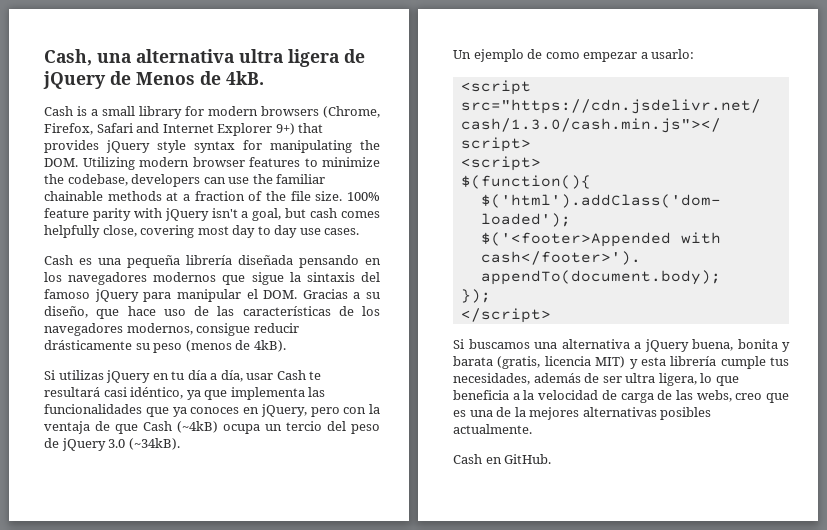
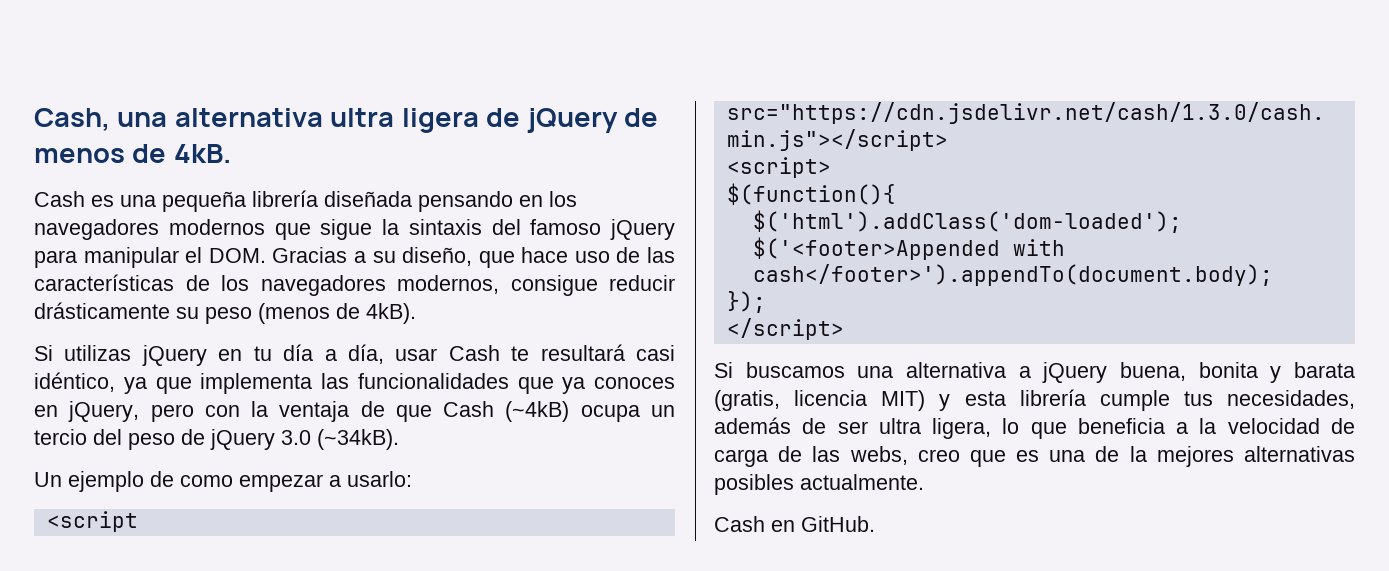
- Cash, una alternativa ultra ligera de jQuery de Menos de 4kB.
+ Cash, una alternativa ultra ligera de jQuery de menos de 4kB.
- Cash is a small library for modern browsers (Chrome, Firefox, Safari and Internet Explorer 9+) that provides jQuery style syntax for manipulating the DOM. Utilizing modern browser features to minimize the codebase, developers can use the familiar chainable methods at a fraction of the file size. 100% feature parity with jQuery isn't a goal, but cash comes helpfully close, covering most day to day use cases.

